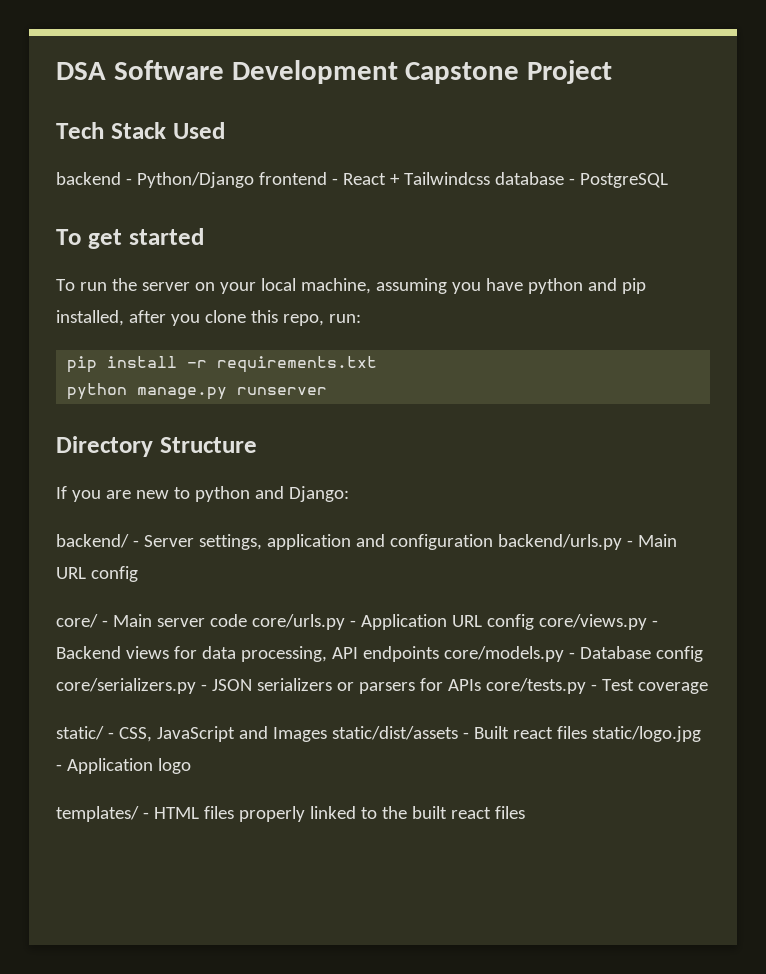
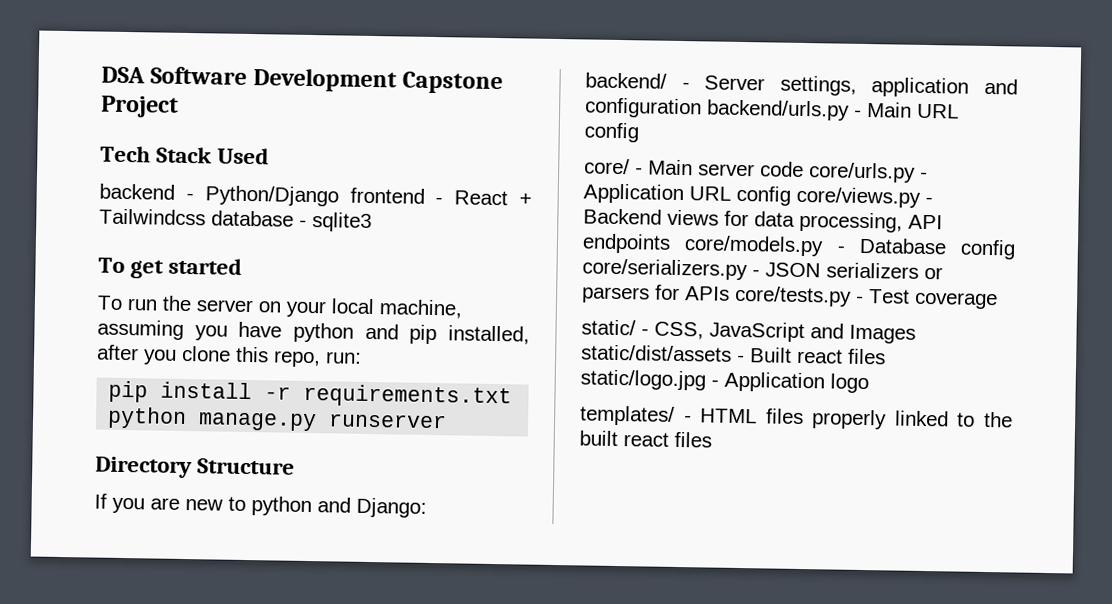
- backend - Python/Django frontend - React + Tailwindcss database - PostgreSQL
+ backend - Python/Django frontend - React + Tailwindcss database - sqlite3

